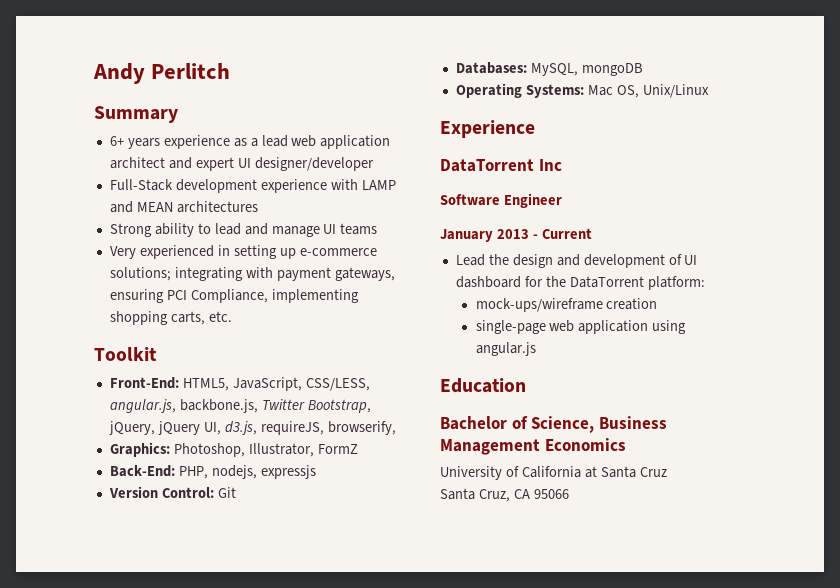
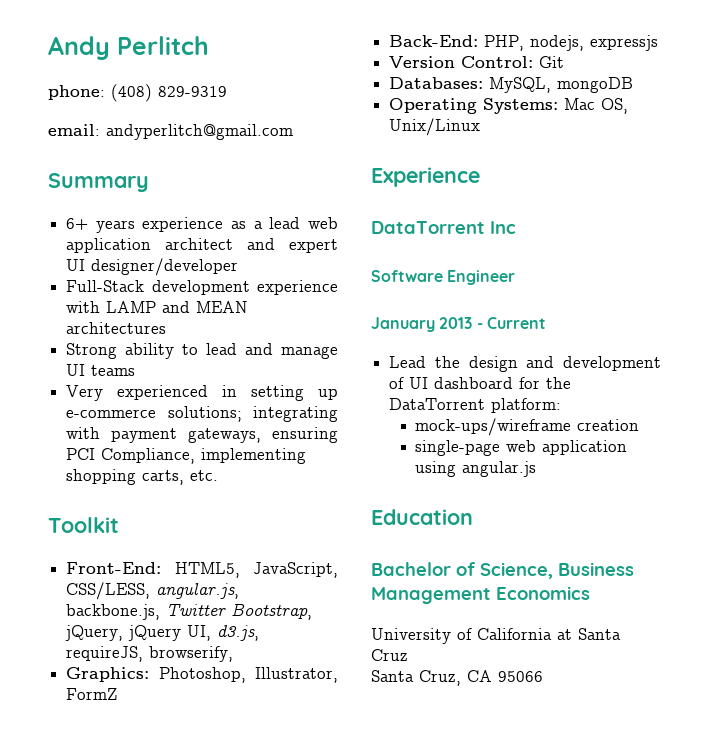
+ phone: (408) 829-9319
+ email: andyperlitch@gmail.com

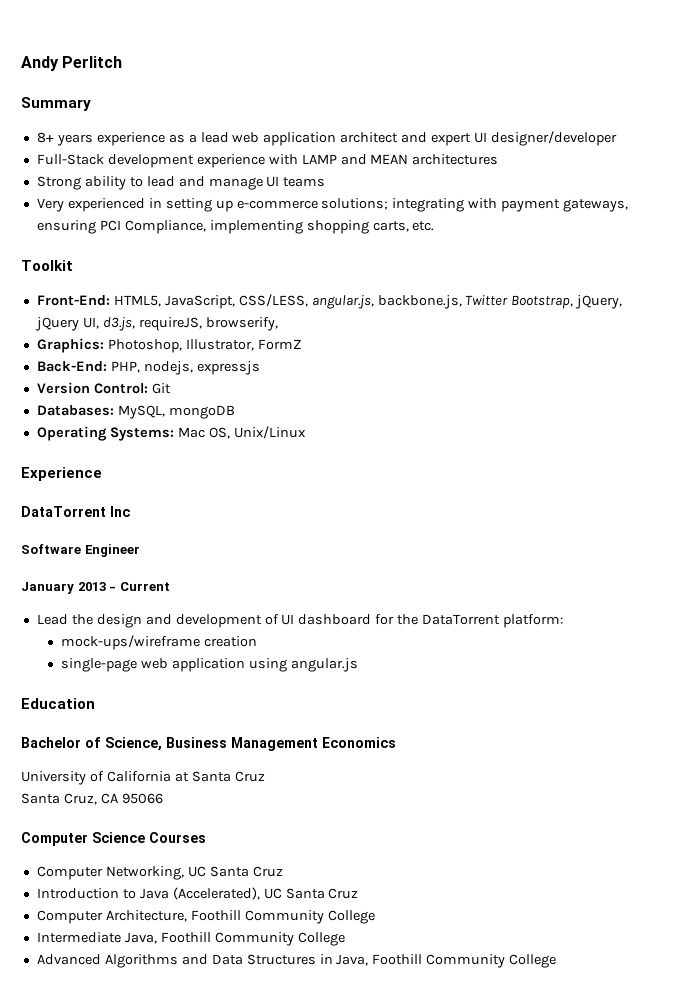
- phone: (408) 829-9319
- email: andyperlitch@gmail.com
- 6+ years experience as a lead web application architect and expert UI designer/developer
+ 8+ years experience as a lead web application architect and expert UI designer/developer
+ Computer Science Courses
+ Computer Networking, UC Santa Cruz
+ Introduction to Java (Accelerated), UC Santa Cruz
+ Computer Architecture, Foothill Community College
+ Intermediate Java, Foothill Community College
+ Advanced Algorithms and Data Structures in Java, Foothill Community College

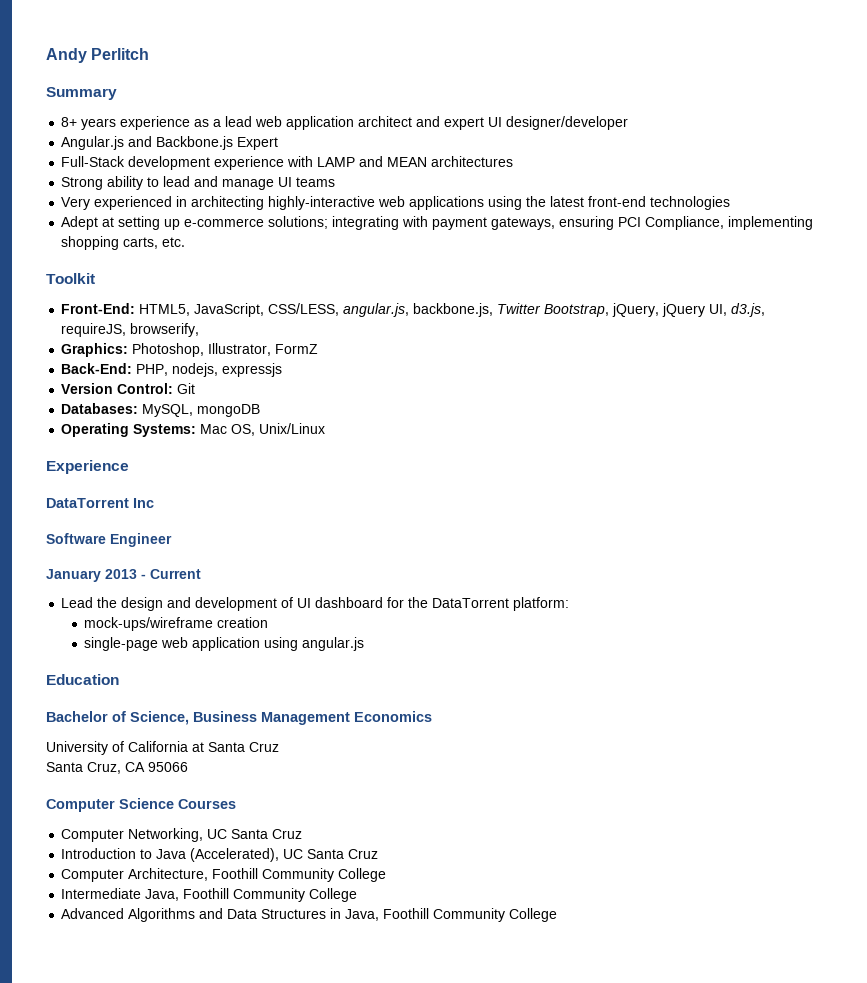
+ Angular.js and Backbone.js Expert
- Very experienced in setting up e-commerce solutions; integrating with payment gateways, ensuring PCI Compliance, implementing shopping carts, etc.
+ Very experienced in architecting highly-interactive web applications using the latest front-end technologies
+ Adept at setting up e-commerce solutions; integrating with payment gateways, ensuring PCI Compliance, implementing shopping carts, etc.

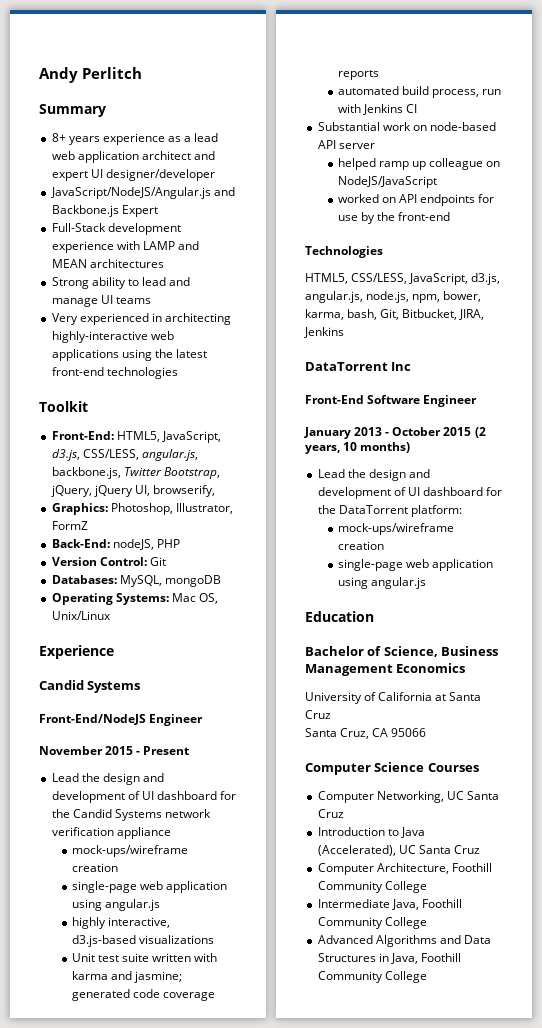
- Angular.js and Backbone.js Expert
+ JavaScript/NodeJS/Angular.js and Backbone.js Expert
- Adept at setting up e-commerce solutions; integrating with payment gateways, ensuring PCI Compliance, implementing shopping carts, etc.
- Front-End: HTML5, JavaScript, CSS/LESS, angular.js, backbone.js, Twitter Bootstrap, jQuery, jQuery UI, d3.js, requireJS, browserify,
+ Front-End: HTML5, JavaScript, d3.js, CSS/LESS, angular.js, backbone.js, Twitter Bootstrap, jQuery, jQuery UI, browserify,
- Back-End: PHP, nodejs, expressjs
+ Back-End: nodeJS, PHP
  Experience
+ Candid Systems
+ Front-End/NodeJS Engineer
+ November 2015 - Present
+ Lead the design and development of UI dashboard for the Candid Systems network verification appliance
+ mock-ups/wireframe creation
+ single-page web application using angular.js
+ highly interactive, d3.js-based visualizations
+ Unit test suite written with karma and jasmine; generated code coverage reports
+ automated build process, run with Jenkins CI
+ Substantial work on node-based API server
+ helped ramp up colleague on NodeJS/JavaScript
+ worked on API endpoints for use by the front-end
+ Technologies
+ HTML5, CSS/LESS, JavaScript, d3.js, angular.js, node.js, npm, bower, karma, bash, Git, Bitbucket, JIRA, Jenkins
- Software Engineer
+ Front-End Software Engineer
- January 2013 - Current
+ January 2013 - October 2015 (2 years, 10 months)

